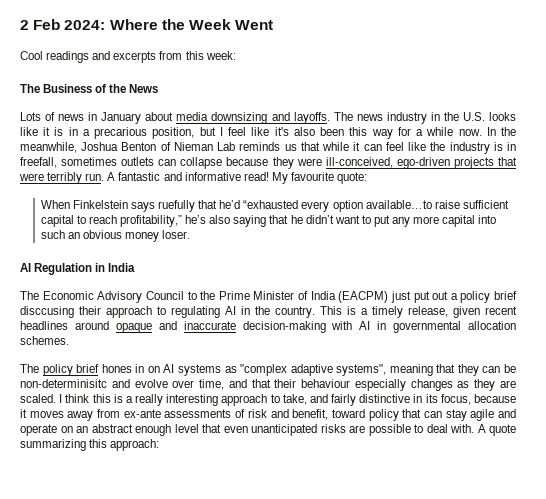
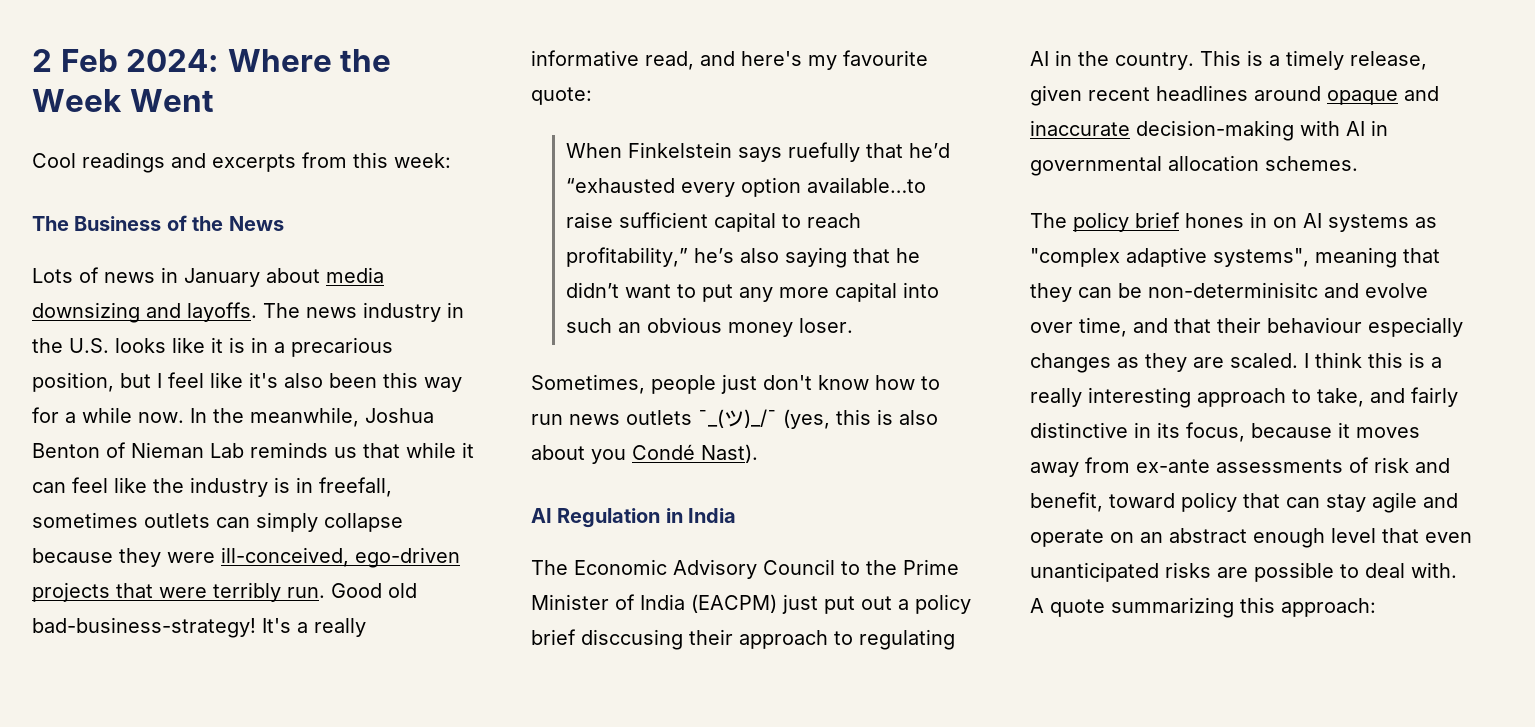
- In the meanwhile, Joshua Benton of Nieman Lab reminds us that while it can feel like the industry is in freefall, sometimes outlets can collapse because they were ill-conceived, ego-driven projects that were terribly run.
+ In the meanwhile, Joshua Benton of Nieman Lab reminds us that while it can feel like the industry is in freefall, sometimes outlets can simply collapse because they were ill-conceived, ego-driven projects that were terribly run.
- A fantastic and informative read! My favourite quote:
+ Good old bad-business-strategy! It's a really informative read, and here's my favourite quote:
+ Sometimes, people just don't know how to run news outlets ¯_(ツ)_/¯ (yes, this is also about you Condé Nast).

